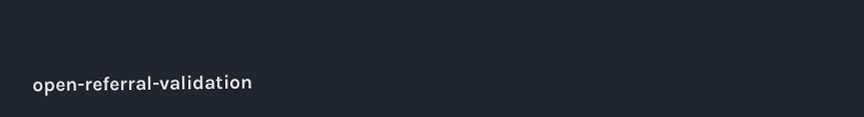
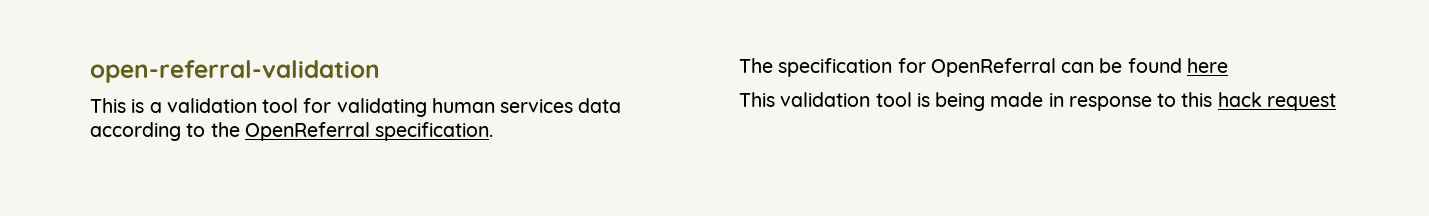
+ This is a validation tool for validating human services data according to the OpenReferral specification.
+ The specification for OpenReferral can be found here
+ This validation tool is being made in response to this hack request

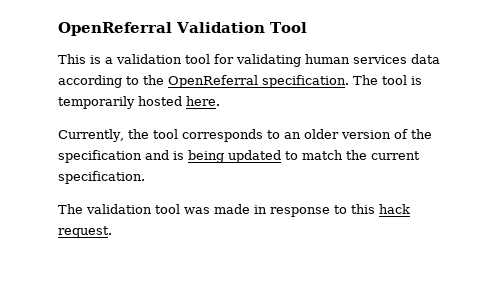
- open-referral-validation
+ OpenReferral Validation Tool
- This is a validation tool for validating human services data according to the OpenReferral specification.
- The specification for OpenReferral can be found here
- This validation tool is being made in response to this hack request
+ This is a validation tool for validating human services data according to the OpenReferral specification. The tool is temporarily hosted here.
+ Currently, the tool corresponds to an older version of the specification and is being updated to match the current specification.
+ The validation tool was made in response to this hack request.

